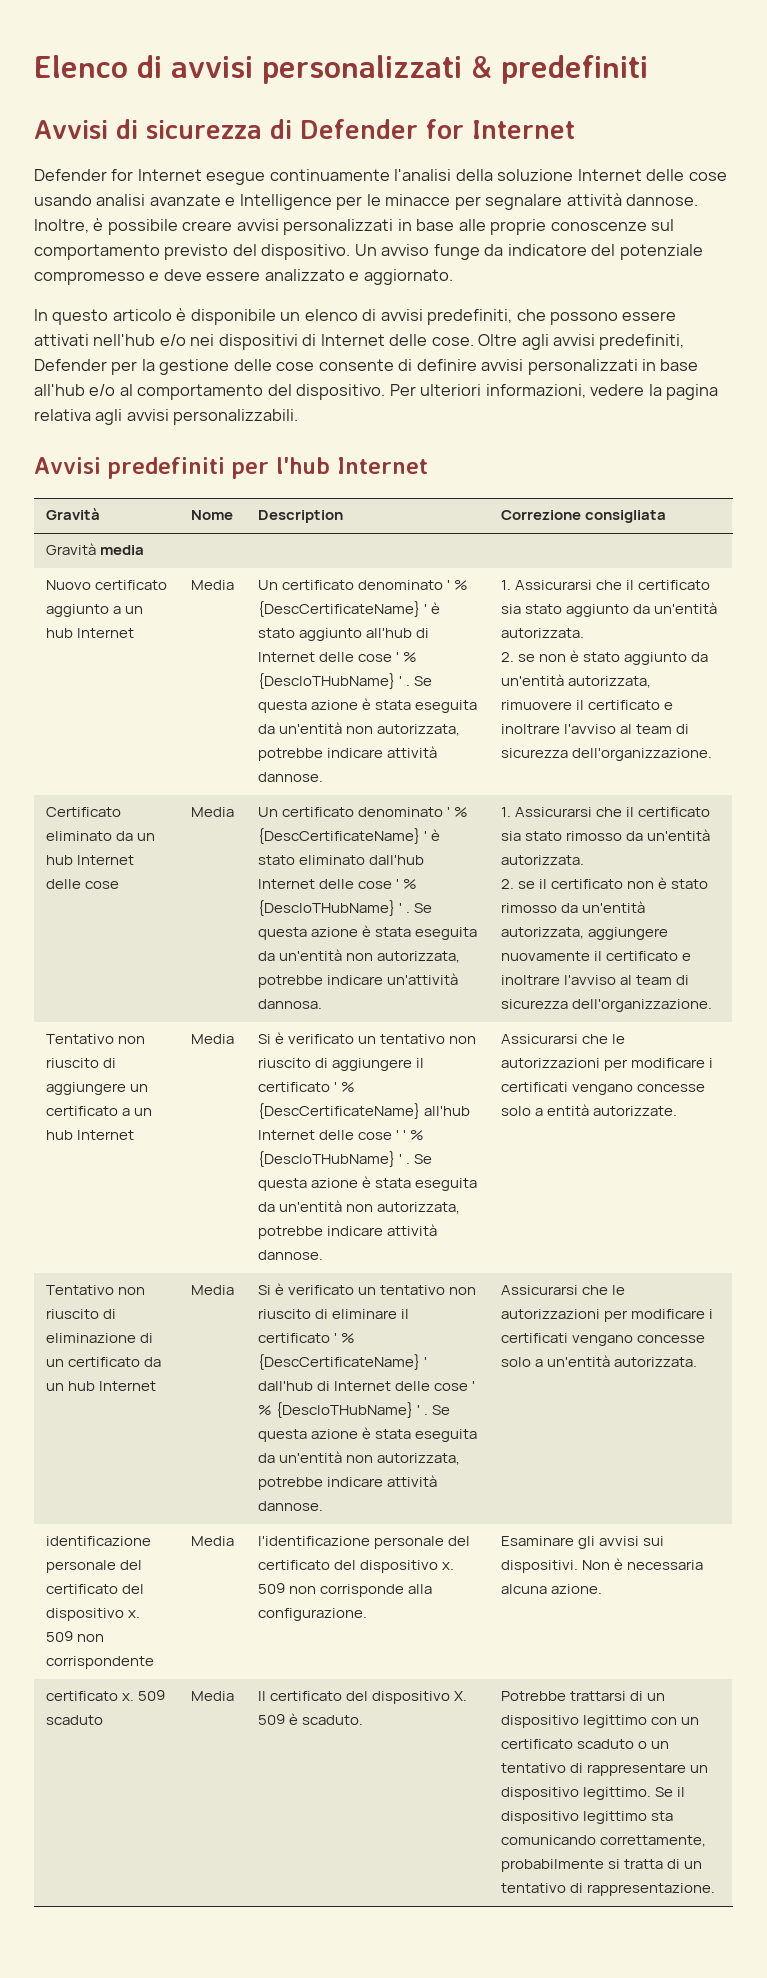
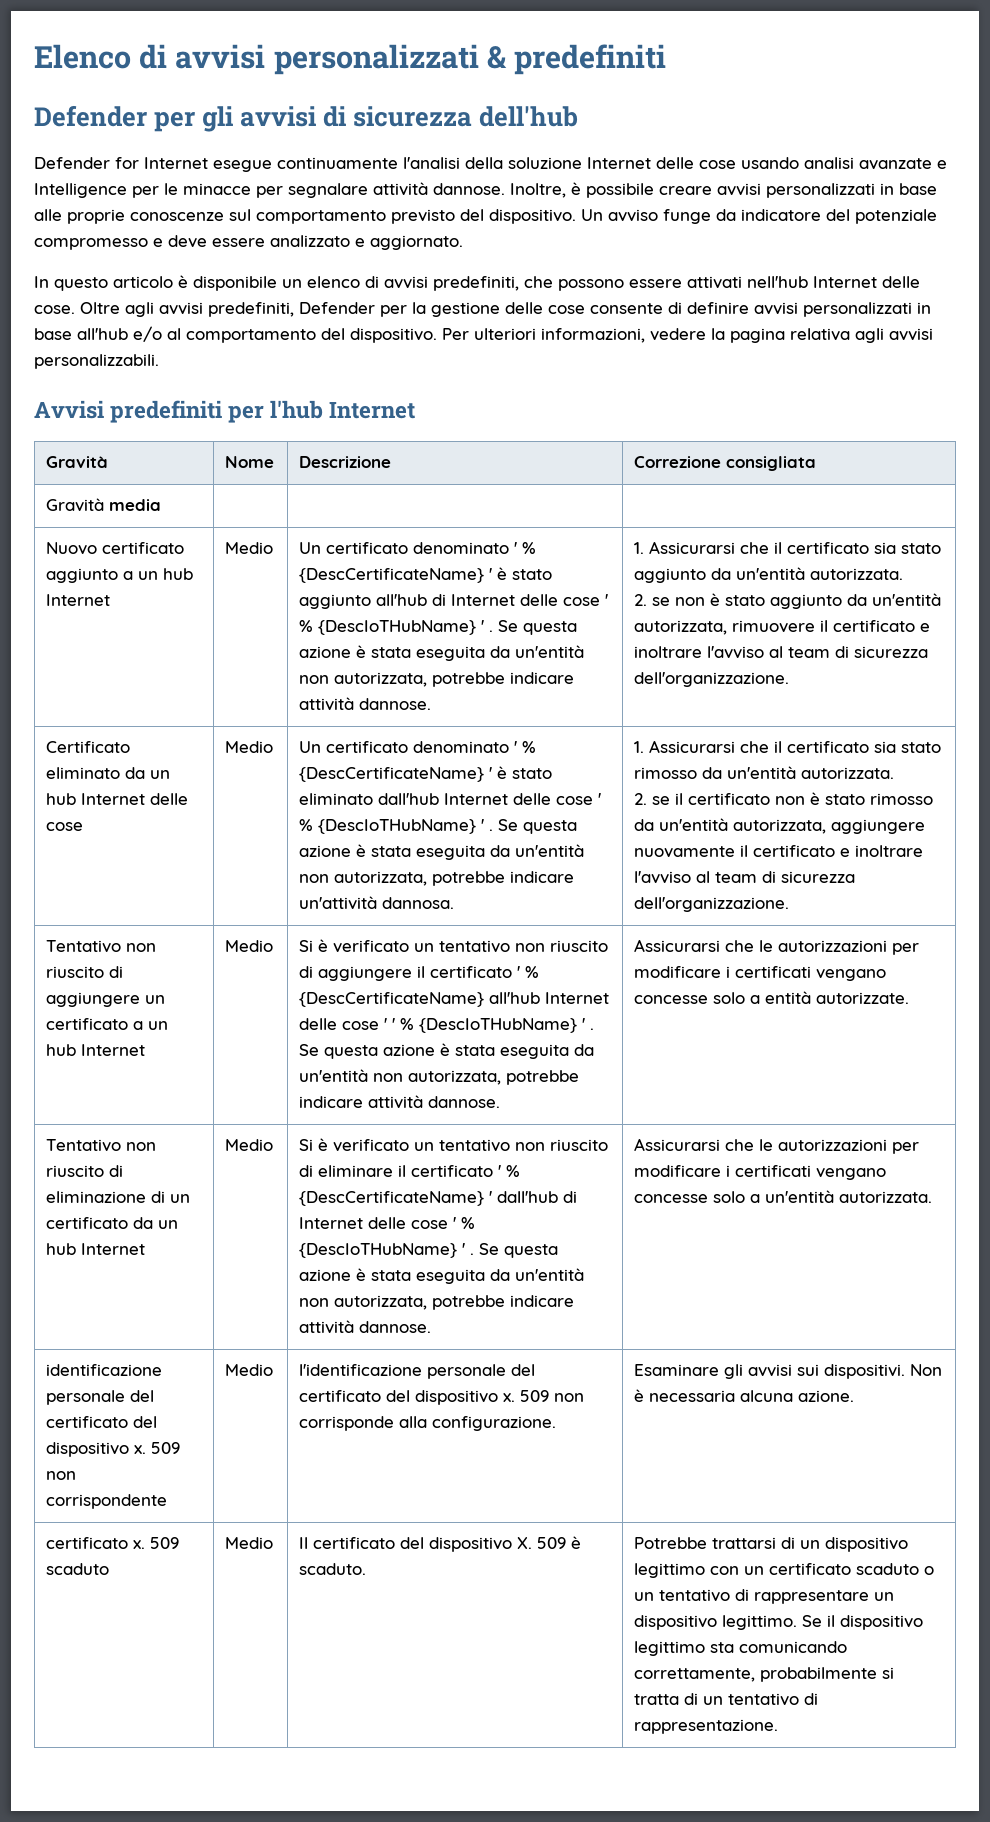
- Avvisi di sicurezza di Defender for Internet
+ Defender per gli avvisi di sicurezza dell'hub
- In questo articolo è disponibile un elenco di avvisi predefiniti, che possono essere attivati nell'hub e/o nei dispositivi di Internet delle cose.
+ In questo articolo è disponibile un elenco di avvisi predefiniti, che possono essere attivati nell'hub Internet delle cose.
- Gravità | Nome | Description | Correzione consigliata
+ Gravità | Nome | Descrizione | Correzione consigliata
- Nuovo certificato aggiunto a un hub Internet | Media
+ Nuovo certificato aggiunto a un hub Internet | Medio
- Certificato eliminato da un hub Internet delle cose | Media
+ Certificato eliminato da un hub Internet delle cose | Medio
- Tentativo non riuscito di aggiungere un certificato a un hub Internet | Media
+ Tentativo non riuscito di aggiungere un certificato a un hub Internet | Medio
- Tentativo non riuscito di eliminazione di un certificato da un hub Internet | Media
+ Tentativo non riuscito di eliminazione di un certificato da un hub Internet | Medio
- identificazione personale del certificato del dispositivo x. 509 non corrispondente | Media | l'identificazione personale del certificato del dispositivo x. 509 non corrisponde alla configurazione. | Esaminare gli avvisi sui dispositivi. Non è necessaria alcuna azione.
+ identificazione personale del certificato del dispositivo x. 509 non corrispondente | Medio | l'identificazione personale del certificato del dispositivo x. 509 non corrisponde alla configurazione. | Esaminare gli avvisi sui dispositivi. Non è necessaria alcuna azione.
- 509 scaduto | Media
+ 509 scaduto | Medio

